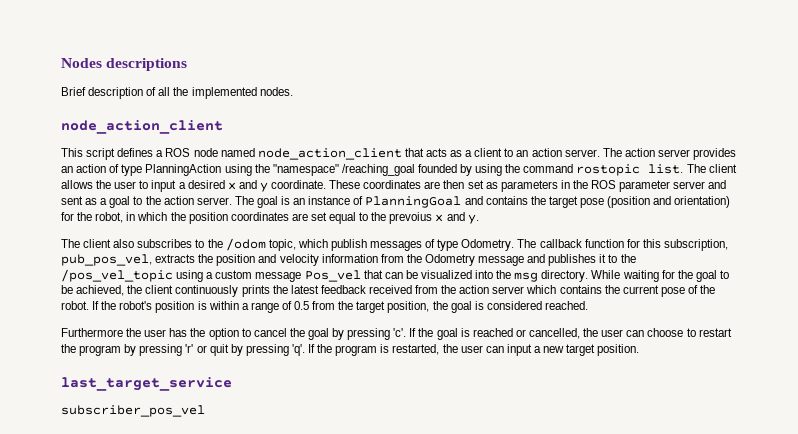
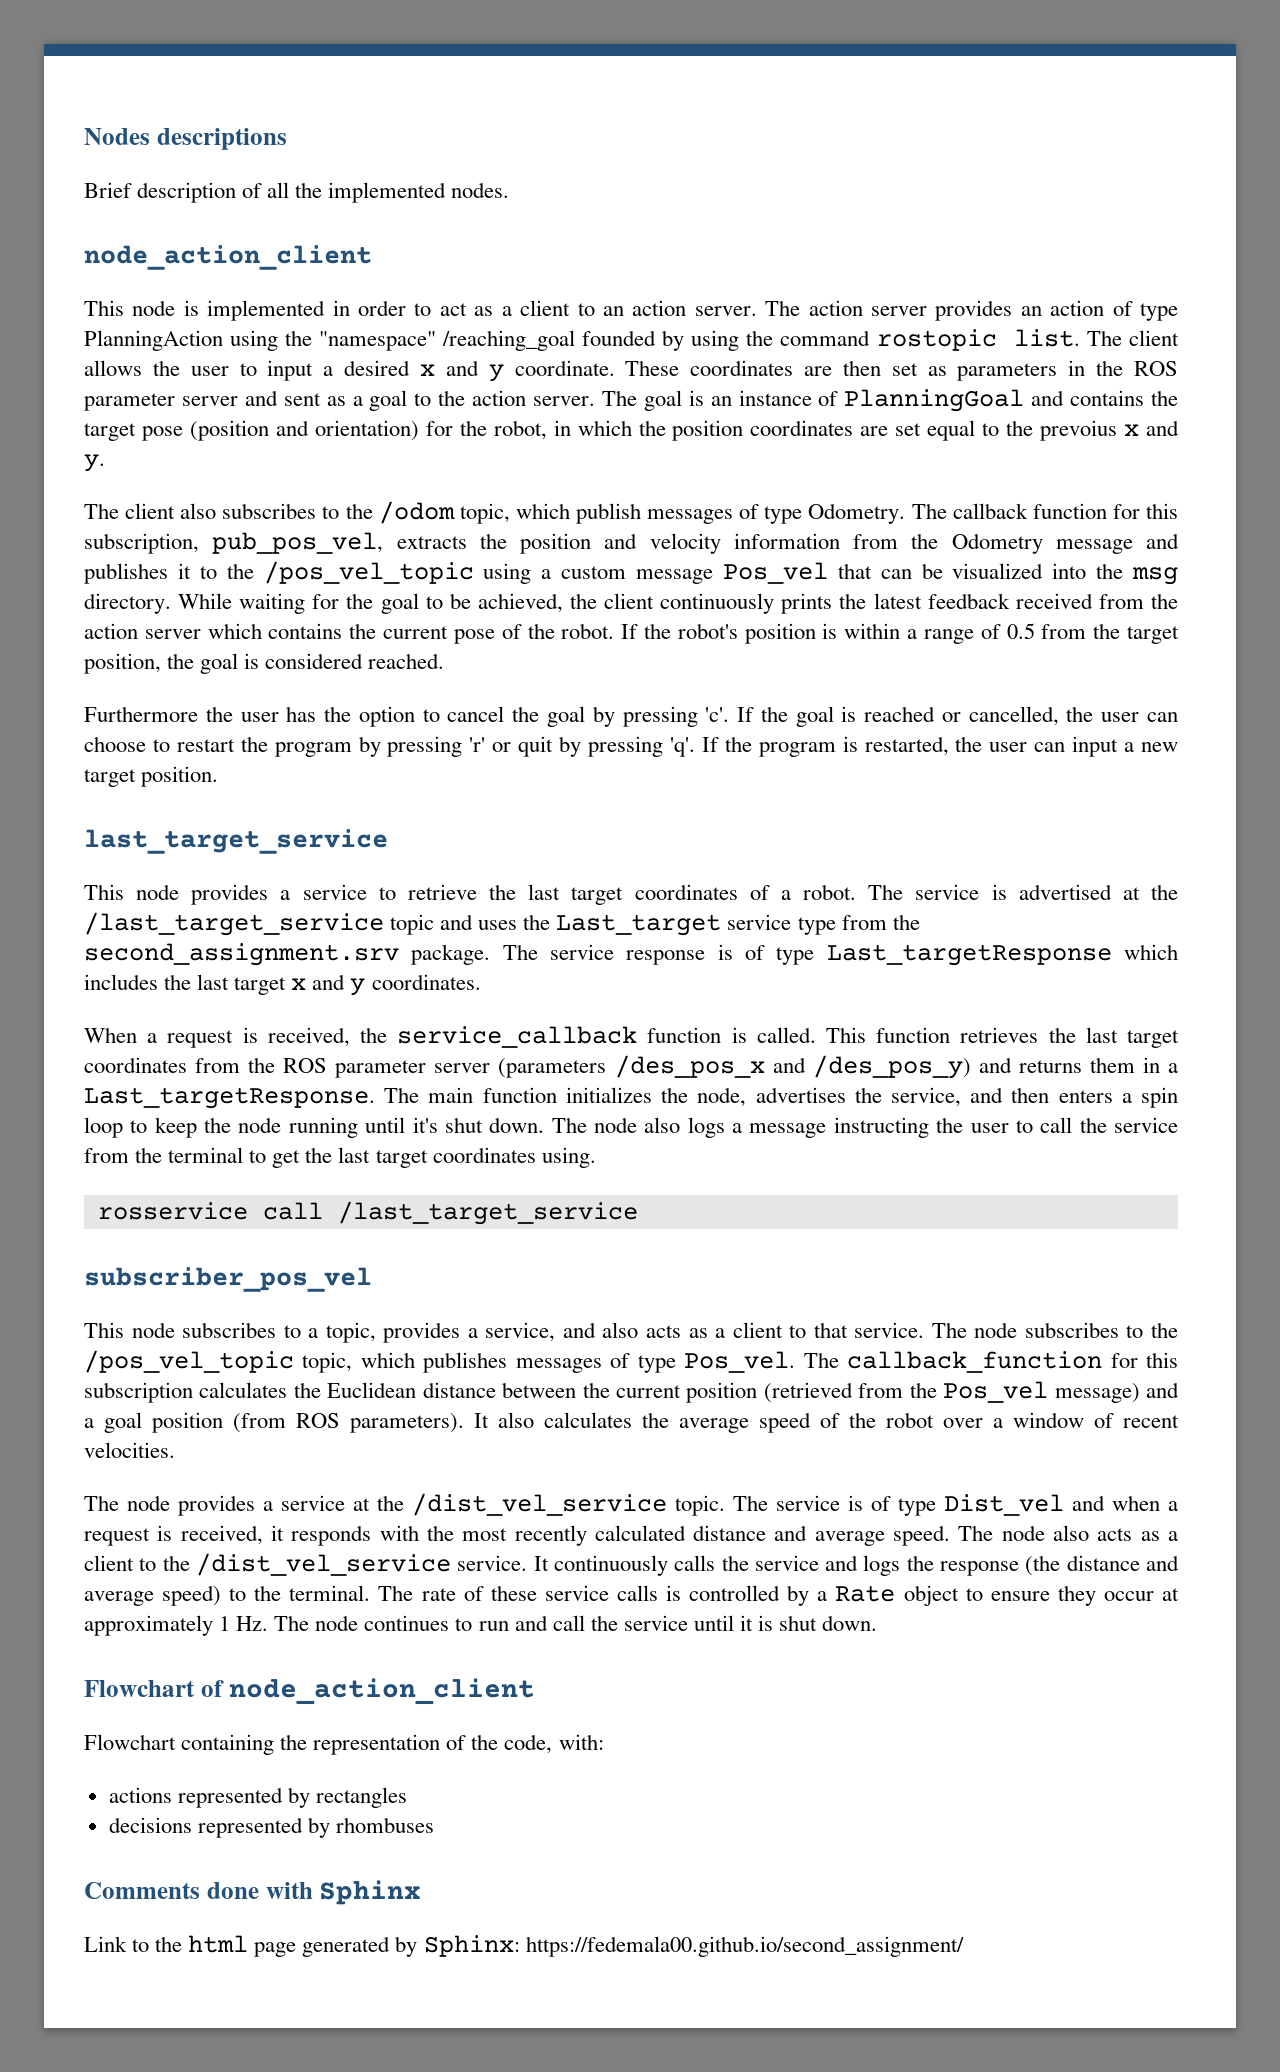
- This script defines a ROS node named node_action_client that acts as a client to an action server.
+ This node is implemented in order to act as a client to an action server.
+ This node provides a service to retrieve the last target coordinates of a robot. The service is advertised at the /last_target_service topic and uses the Last_target service type from the second_assignment.srv package. The service response is of type Last_targetResponse which includes the last target x and y coordinates.
+ When a request is received, the service_callback function is called. This function retrieves the last target coordinates from the ROS parameter server (parameters /des_pos_x and /des_pos_y) and returns them in a Last_targetResponse. The main function initializes the node, advertises the service, and then enters a spin loop to keep the node running until it's shut down. The node also logs a message instructing the user to call the service from the terminal to get the last target coordinates using.
+ rosservice call /last_target_service
  subscriber_pos_vel
+ This node subscribes to a topic, provides a service, and also acts as a client to that service. The node subscribes to the /pos_vel_topic topic, which publishes messages of type Pos_vel. The callback_function for this subscription calculates the Euclidean distance between the current position (retrieved from the Pos_vel message) and a goal position (from ROS parameters). It also calculates the average speed of the robot over a window of recent velocities.
+ The node provides a service at the /dist_vel_service topic. The service is of type Dist_vel and when a request is received, it responds with the most recently calculated distance and average speed. The node also acts as a client to the /dist_vel_service service. It continuously calls the service and logs the response (the distance and average speed) to the terminal. The rate of these service calls is controlled by a Rate object to ensure they occur at approximately 1 Hz. The node continues to run and call the service until it is shut down.
+ Flowchart of node_action_client
+ Flowchart containing the representation of the code, with:
+ actions represented by rectangles
+ decisions represented by rhombuses
+ Comments done with Sphinx
+ Link to the html page generated by Sphinx: https://fedemala00.github.io/second_assignment/

